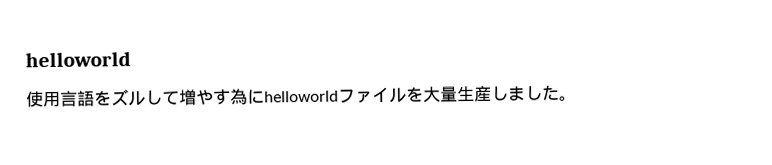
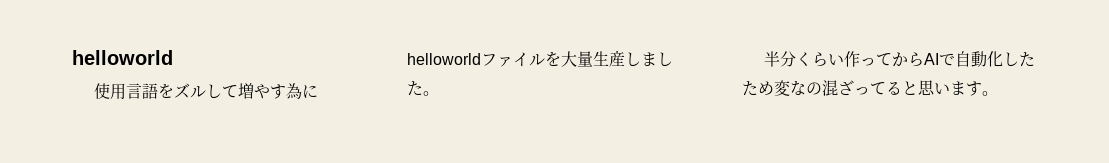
+ 半分くらい作ってからAIで自動化したため変なの混ざってると思います。

